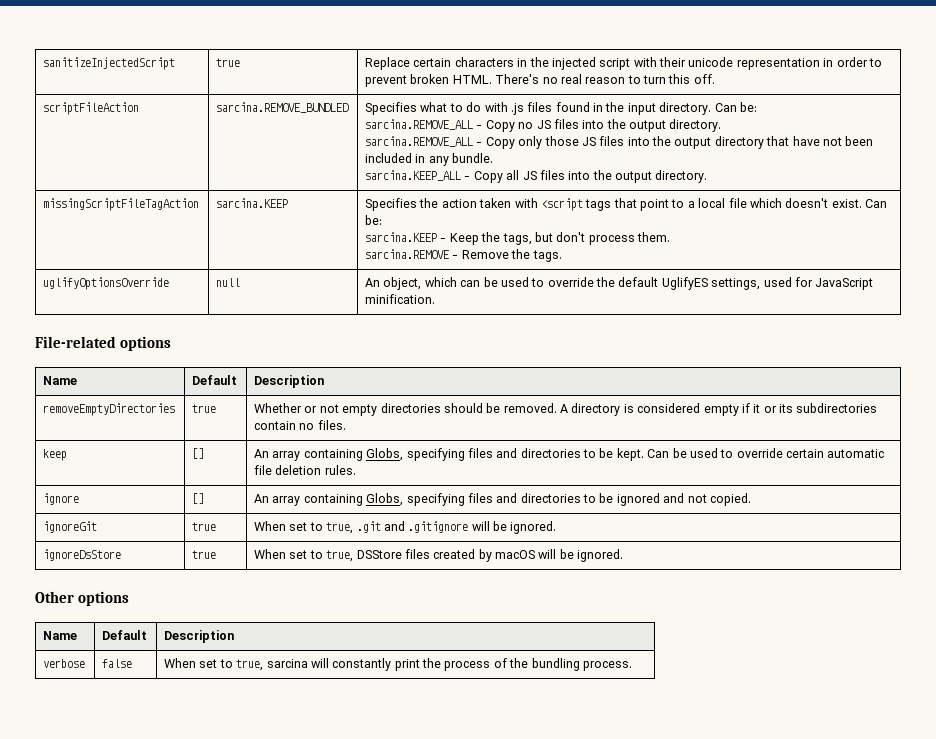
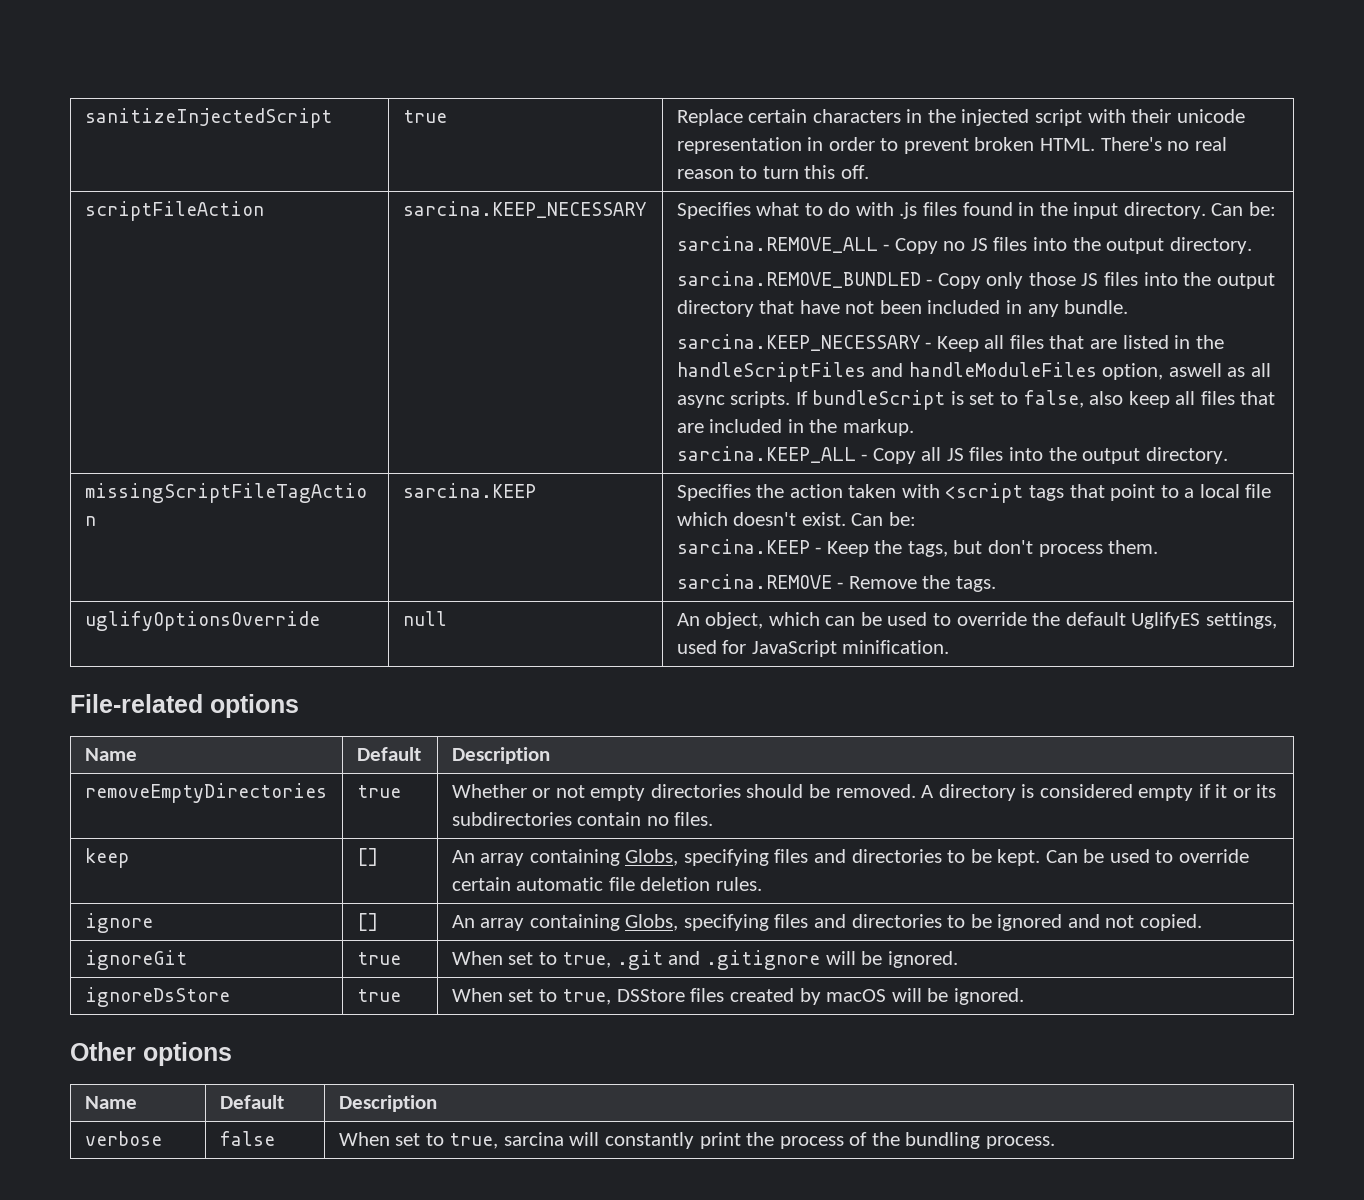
- scriptFileAction | sarcina.REMOVE_BUNDLED
+ scriptFileAction | sarcina.KEEP_NECESSARY
- sarcina.REMOVE_ALL - Copy only those JS files into the output directory that have not been included in any bundle.
+ sarcina.REMOVE_BUNDLED - Copy only those JS files into the output directory that have not been included in any bundle.
+ sarcina.KEEP_NECESSARY - Keep all files that are listed in the handleScriptFiles and handleModuleFiles option, aswell as all async scripts. If bundleScript is set to false, also keep all files that are included in the markup.

